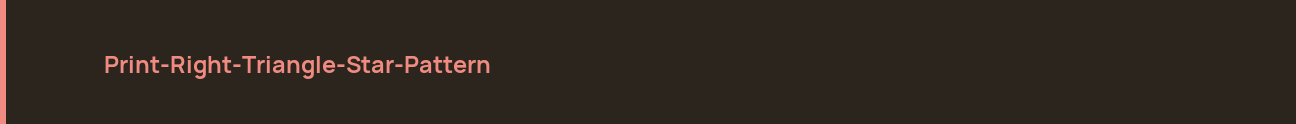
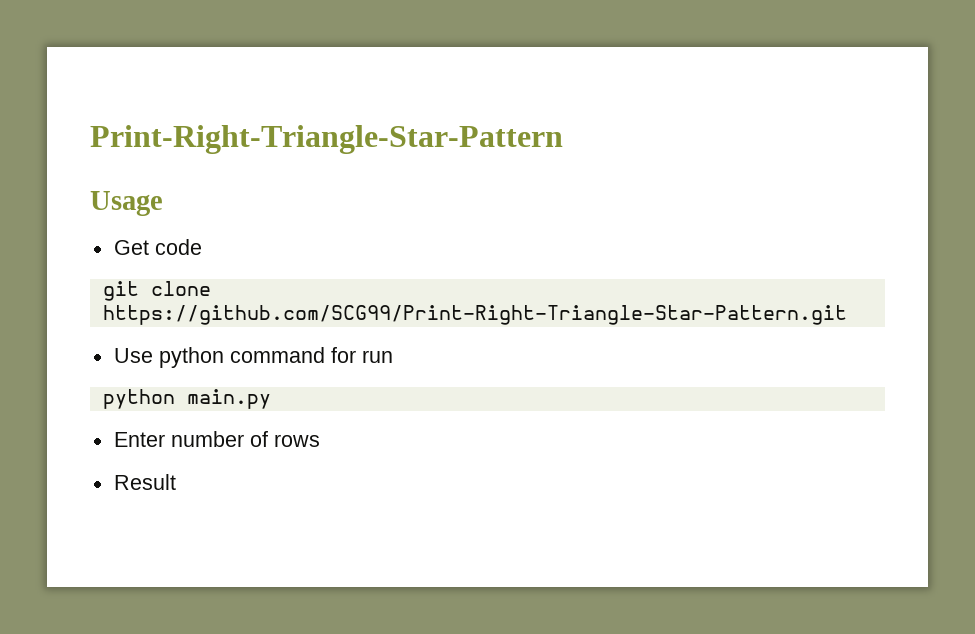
+ Usage
+ Get code
+ git clone https://github.com/SCG99/Print-Right-Triangle-Star-Pattern.git
+ Use python command for run
+ python main.py
+ Enter number of rows
+ Result

